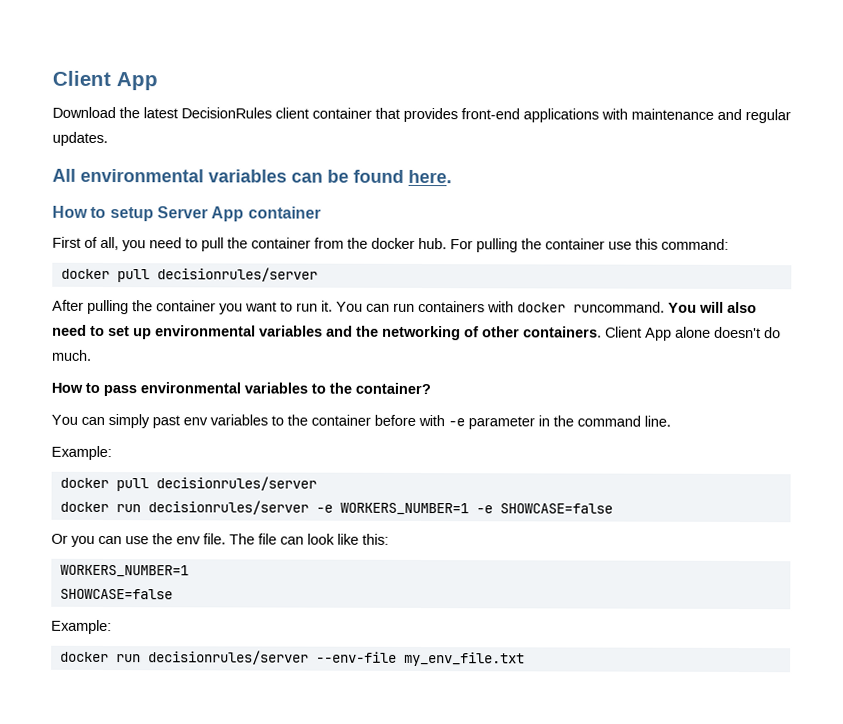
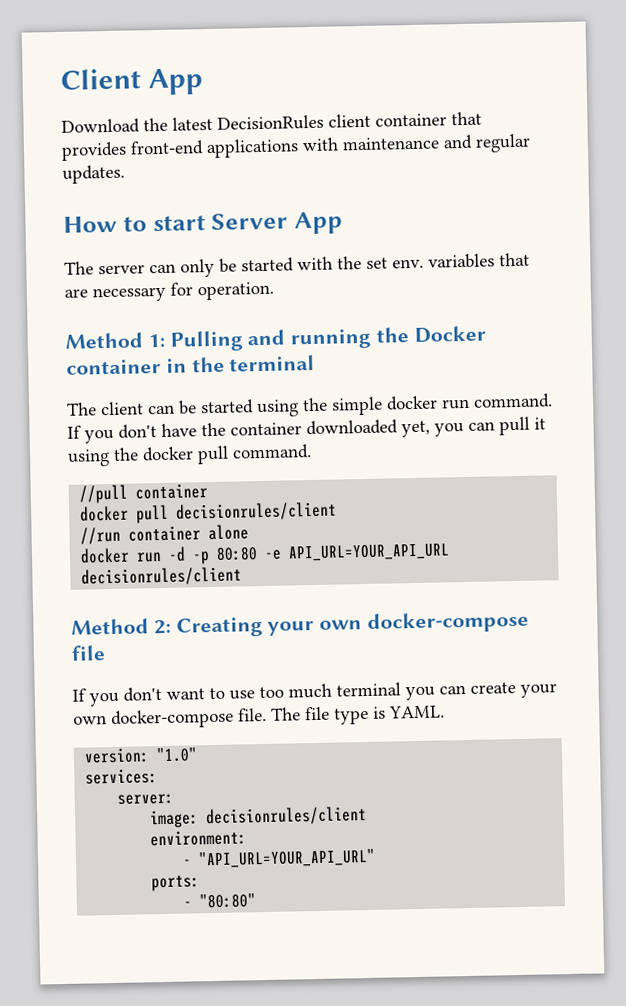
- All environmental variables can be found here.
- How to setup Server App container
- First of all, you need to pull the container from the docker hub. For pulling the container use this command:
- docker pull decisionrules/server
- After pulling the container you want to run it. You can run containers with docker runcommand. You will also need to set up environmental variables and the networking of other containers. Client App alone doesn't do much.
- How to pass environmental variables to the container?
- You can simply past env variables to the container before with -e parameter in the command line.
- Example:
- docker pull decisionrules/server
- docker run decisionrules/server -e WORKERS_NUMBER=1 -e SHOWCASE=false
- Or you can use the env file. The file can look like this:
- WORKERS_NUMBER=1
- SHOWCASE=false
- Example:
- docker run decisionrules/server --env-file my_env_file.txt
+ How to start Server App
+ The server can only be started with the set env. variables that are necessary for operation.
+ Method 1: Pulling and running the Docker container in the terminal
+ The client can be started using the simple docker run command. If you don't have the container downloaded yet, you can pull it using the docker pull command.
+ //pull container
+ docker pull decisionrules/client
+ //run container alone
+ docker run -d -p 80:80 -e API_URL=YOUR_API_URL decisionrules/client
+ Method 2: Creating your own docker-compose file
+ If you don't want to use too much terminal you can create your own docker-compose file. The file type is YAML.
+ version: "1.0"
+ services:
+ server:
+ image: decisionrules/client
+ environment:
+ - "API_URL=YOUR_API_URL"
+ ports:
+ - "80:80"

